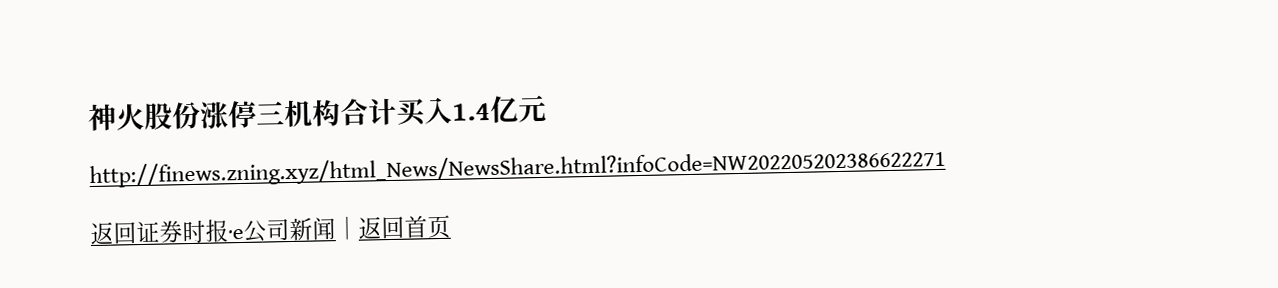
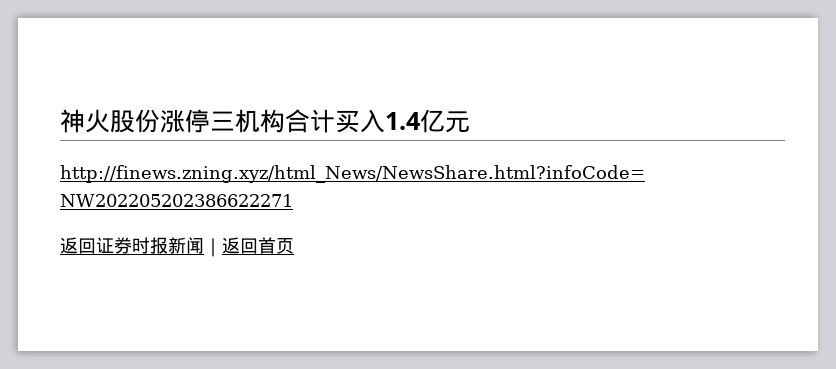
- 返回证券时报·e公司新闻｜返回首页
+ 返回证券时报新闻｜返回首页

